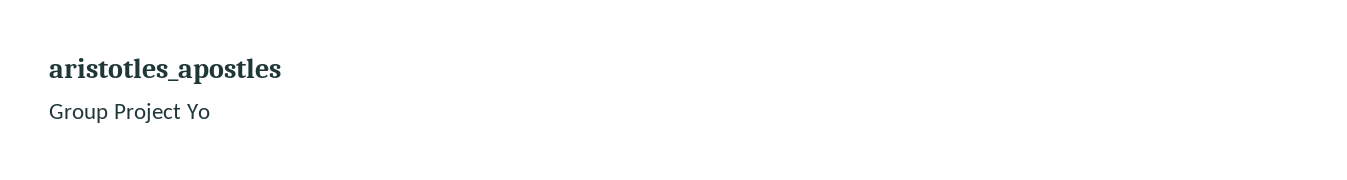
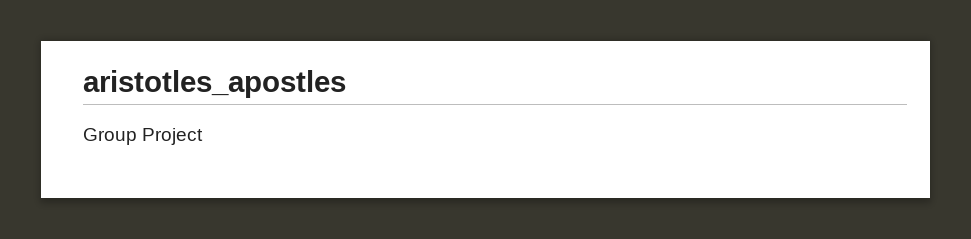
- Group Project Yo
+ Group Project

